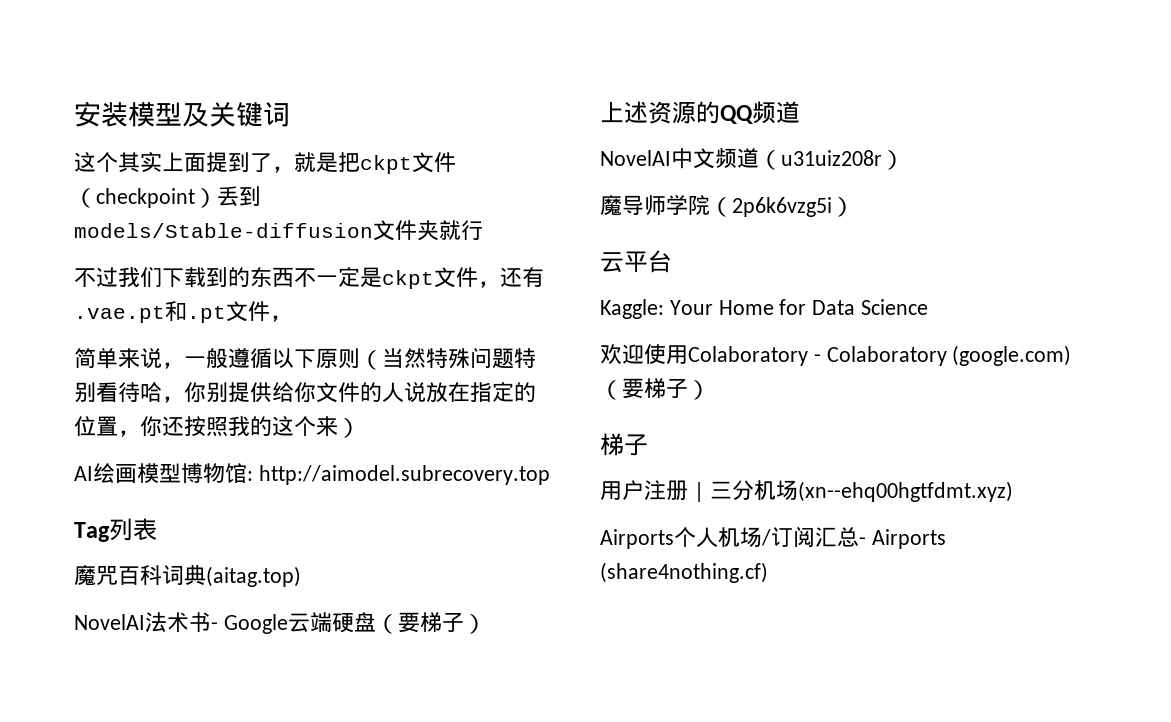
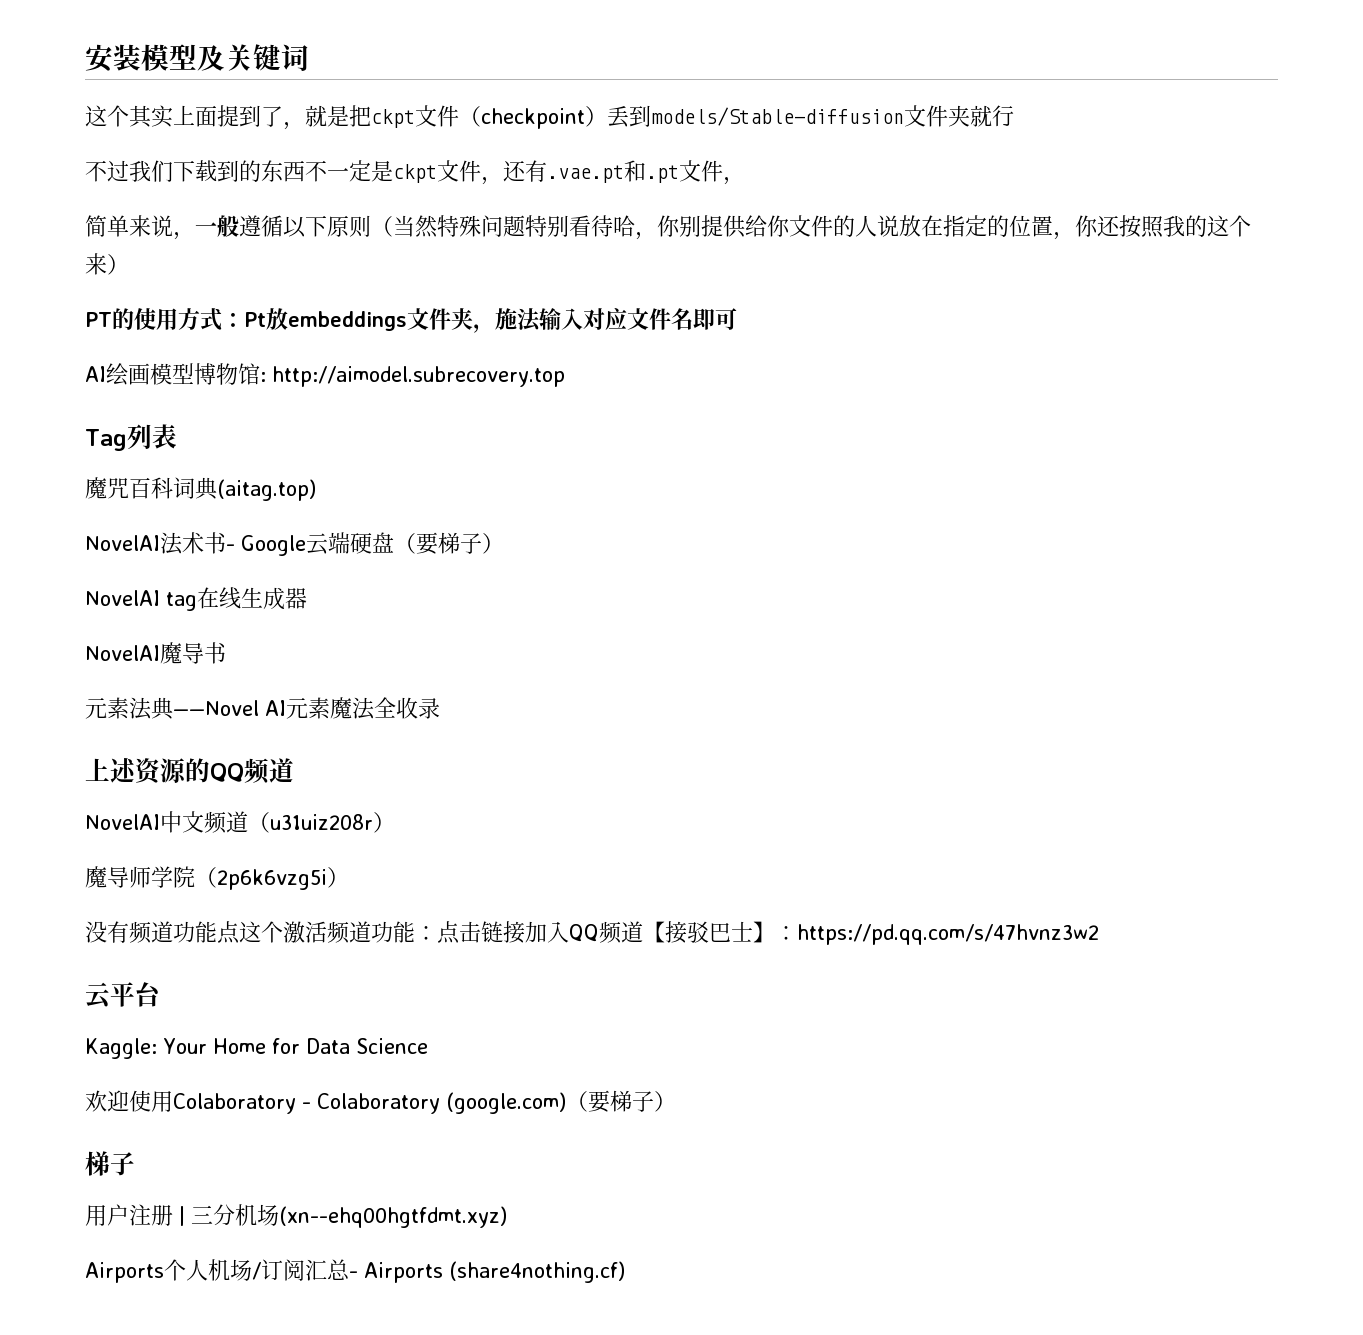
+ PT的使用方式：Pt放embeddings文件夹，施法输入对应文件名即可
+ NovelAI tag在线生成器
+ NovelAI魔导书
+ 元素法典——Novel AI元素魔法全收录
+ 没有频道功能点这个激活频道功能：点击链接加入QQ频道【接驳巴士】：https://pd.qq.com/s/47hvnz3w2

